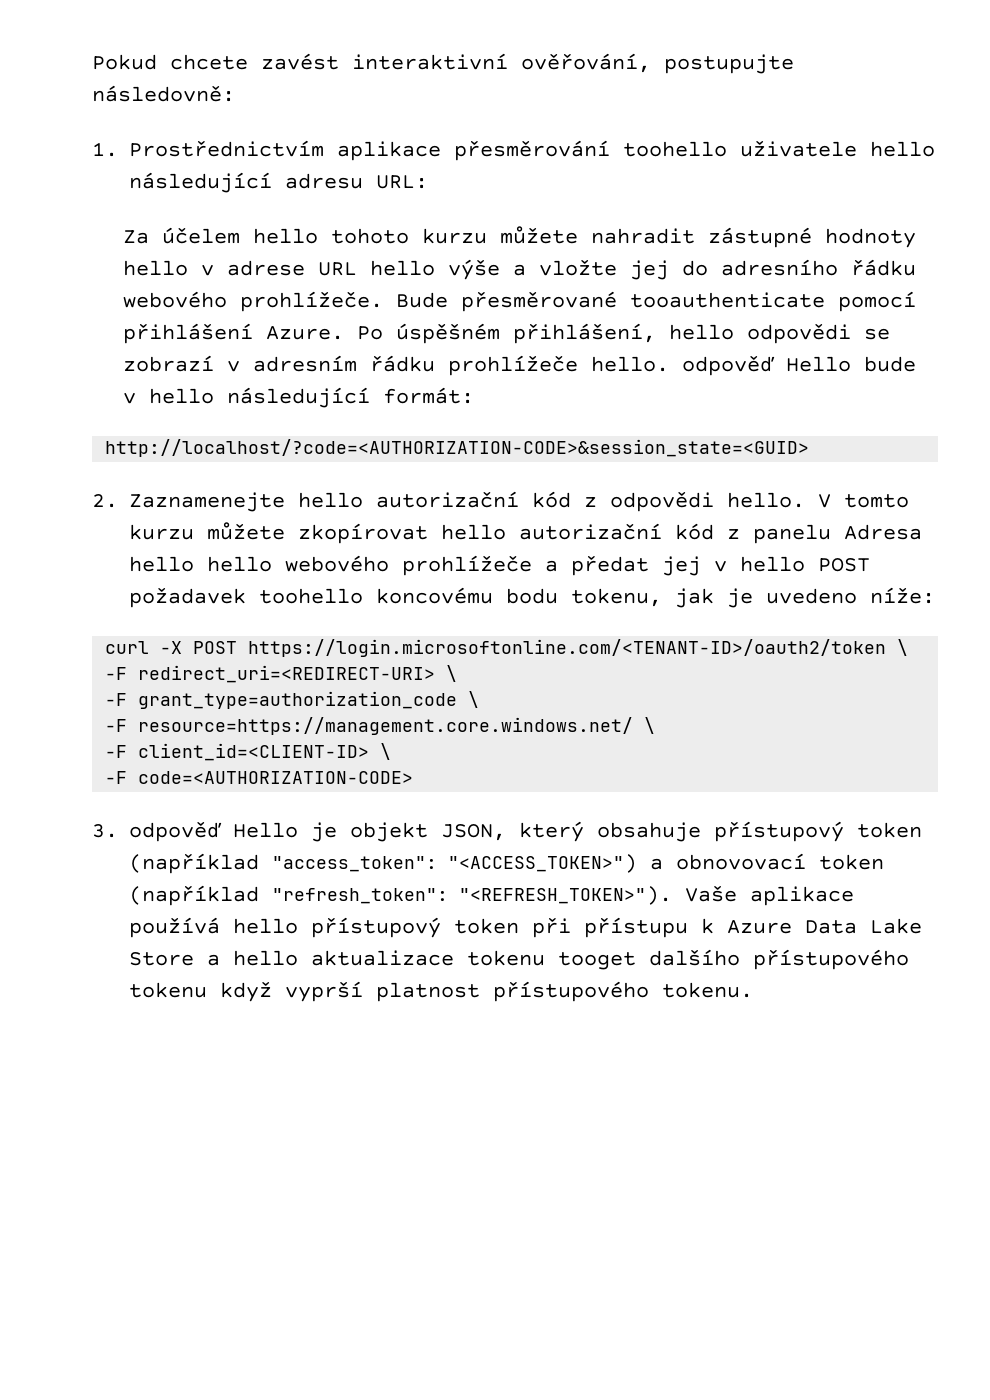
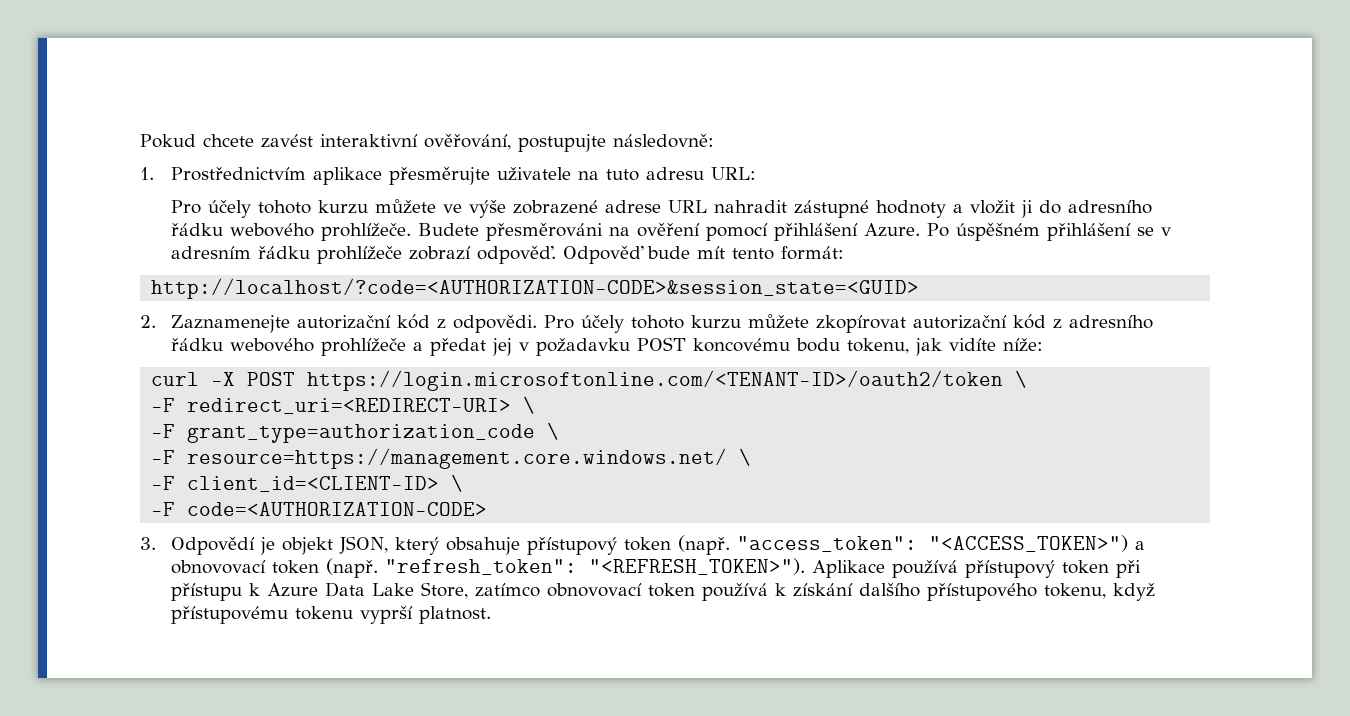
- 1. Prostřednictvím aplikace přesměrování toohello uživatele hello následující adresu URL:
- Za účelem hello tohoto kurzu můžete nahradit zástupné hodnoty hello v adrese URL hello výše a vložte jej do adresního řádku webového prohlížeče.
+ 1. Prostřednictvím aplikace přesměrujte uživatele na tuto adresu URL:
+ Pro účely tohoto kurzu můžete ve výše zobrazené adrese URL nahradit zástupné hodnoty a vložit ji do adresního řádku webového prohlížeče.
- Bude přesměrované tooauthenticate pomocí přihlášení Azure.
+ Budete přesměrováni na ověření pomocí přihlášení Azure.
- Po úspěšném přihlášení, hello odpovědi se zobrazí v adresním řádku prohlížeče hello. odpověď Hello bude v hello následující formát:
+ Po úspěšném přihlášení se v adresním řádku prohlížeče zobrazí odpověď. Odpověď bude mít tento formát:
- 2. Zaznamenejte hello autorizační kód z odpovědi hello. V tomto kurzu můžete zkopírovat hello autorizační kód z panelu Adresa hello hello webového prohlížeče a předat jej v hello POST požadavek toohello koncovému bodu tokenu, jak je uvedeno níže:
+ 2. Zaznamenejte autorizační kód z odpovědi. Pro účely tohoto kurzu můžete zkopírovat autorizační kód z adresního řádku webového prohlížeče a předat jej v požadavku POST koncovému bodu tokenu, jak vidíte níže:
- 3. odpověď Hello je objekt JSON, který obsahuje přístupový token (například "access_token": "<ACCESS_TOKEN>") a obnovovací token (například "refresh_token": "<REFRESH_TOKEN>").
+ 3. Odpovědí je objekt JSON, který obsahuje přístupový token (např. "access_token": "<ACCESS_TOKEN>") a obnovovací token (např. "refresh_token": "<REFRESH_TOKEN>").
- Vaše aplikace používá hello přístupový token při přístupu k Azure Data Lake Store a hello aktualizace tokenu tooget dalšího přístupového tokenu když vyprší platnost přístupového tokenu.
+ Aplikace používá přístupový token při přístupu k Azure Data Lake Store, zatímco obnovovací token používá k získání dalšího přístupového tokenu, když přístupovému tokenu vyprší platnost.

